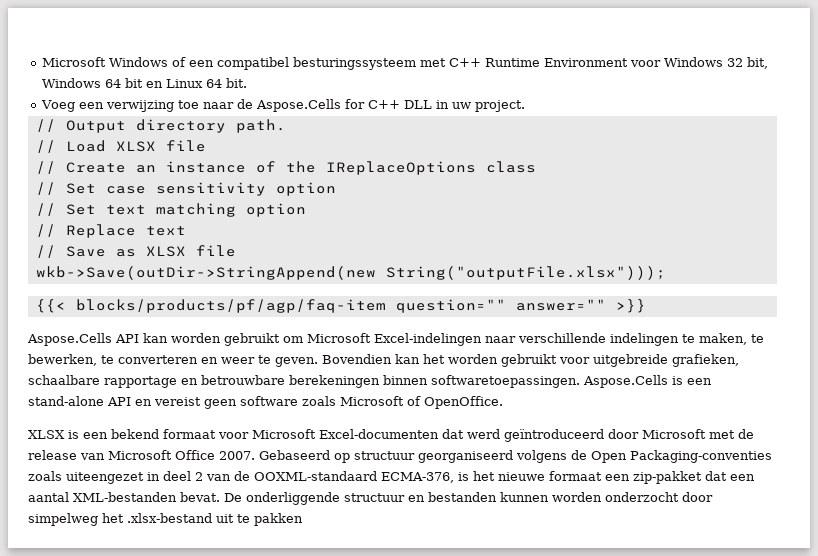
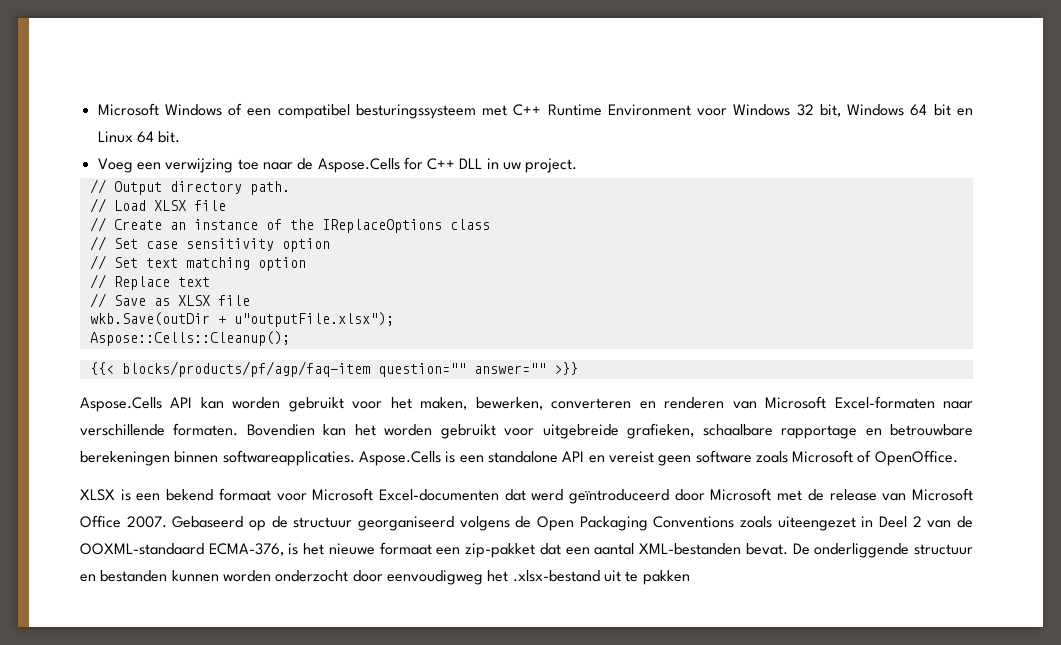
- wkb->Save(outDir->StringAppend(new String("outputFile.xlsx")));
+ wkb.Save(outDir + u"outputFile.xlsx");
+ Aspose::Cells::Cleanup();
- Aspose.Cells API kan worden gebruikt om Microsoft Excel-indelingen naar verschillende indelingen te maken, te bewerken, te converteren en weer te geven.
+ Aspose.Cells API kan worden gebruikt voor het maken, bewerken, converteren en renderen van Microsoft Excel-formaten naar verschillende formaten.
- Bovendien kan het worden gebruikt voor uitgebreide grafieken, schaalbare rapportage en betrouwbare berekeningen binnen softwaretoepassingen.
+ Bovendien kan het worden gebruikt voor uitgebreide grafieken, schaalbare rapportage en betrouwbare berekeningen binnen softwareapplicaties.
- Aspose.Cells is een stand-alone API en vereist geen software zoals Microsoft of OpenOffice.
+ Aspose.Cells is een standalone API en vereist geen software zoals Microsoft of OpenOffice.
- Gebaseerd op structuur georganiseerd volgens de Open Packaging-conventies zoals uiteengezet in deel 2 van de OOXML-standaard ECMA-376, is het nieuwe formaat een zip-pakket dat een aantal XML-bestanden bevat.
+ Gebaseerd op de structuur georganiseerd volgens de Open Packaging Conventions zoals uiteengezet in Deel 2 van de OOXML-standaard ECMA-376, is het nieuwe formaat een zip-pakket dat een aantal XML-bestanden bevat.
- De onderliggende structuur en bestanden kunnen worden onderzocht door simpelweg het .xlsx-bestand uit te pakken
+ De onderliggende structuur en bestanden kunnen worden onderzocht door eenvoudigweg het .xlsx-bestand uit te pakken

